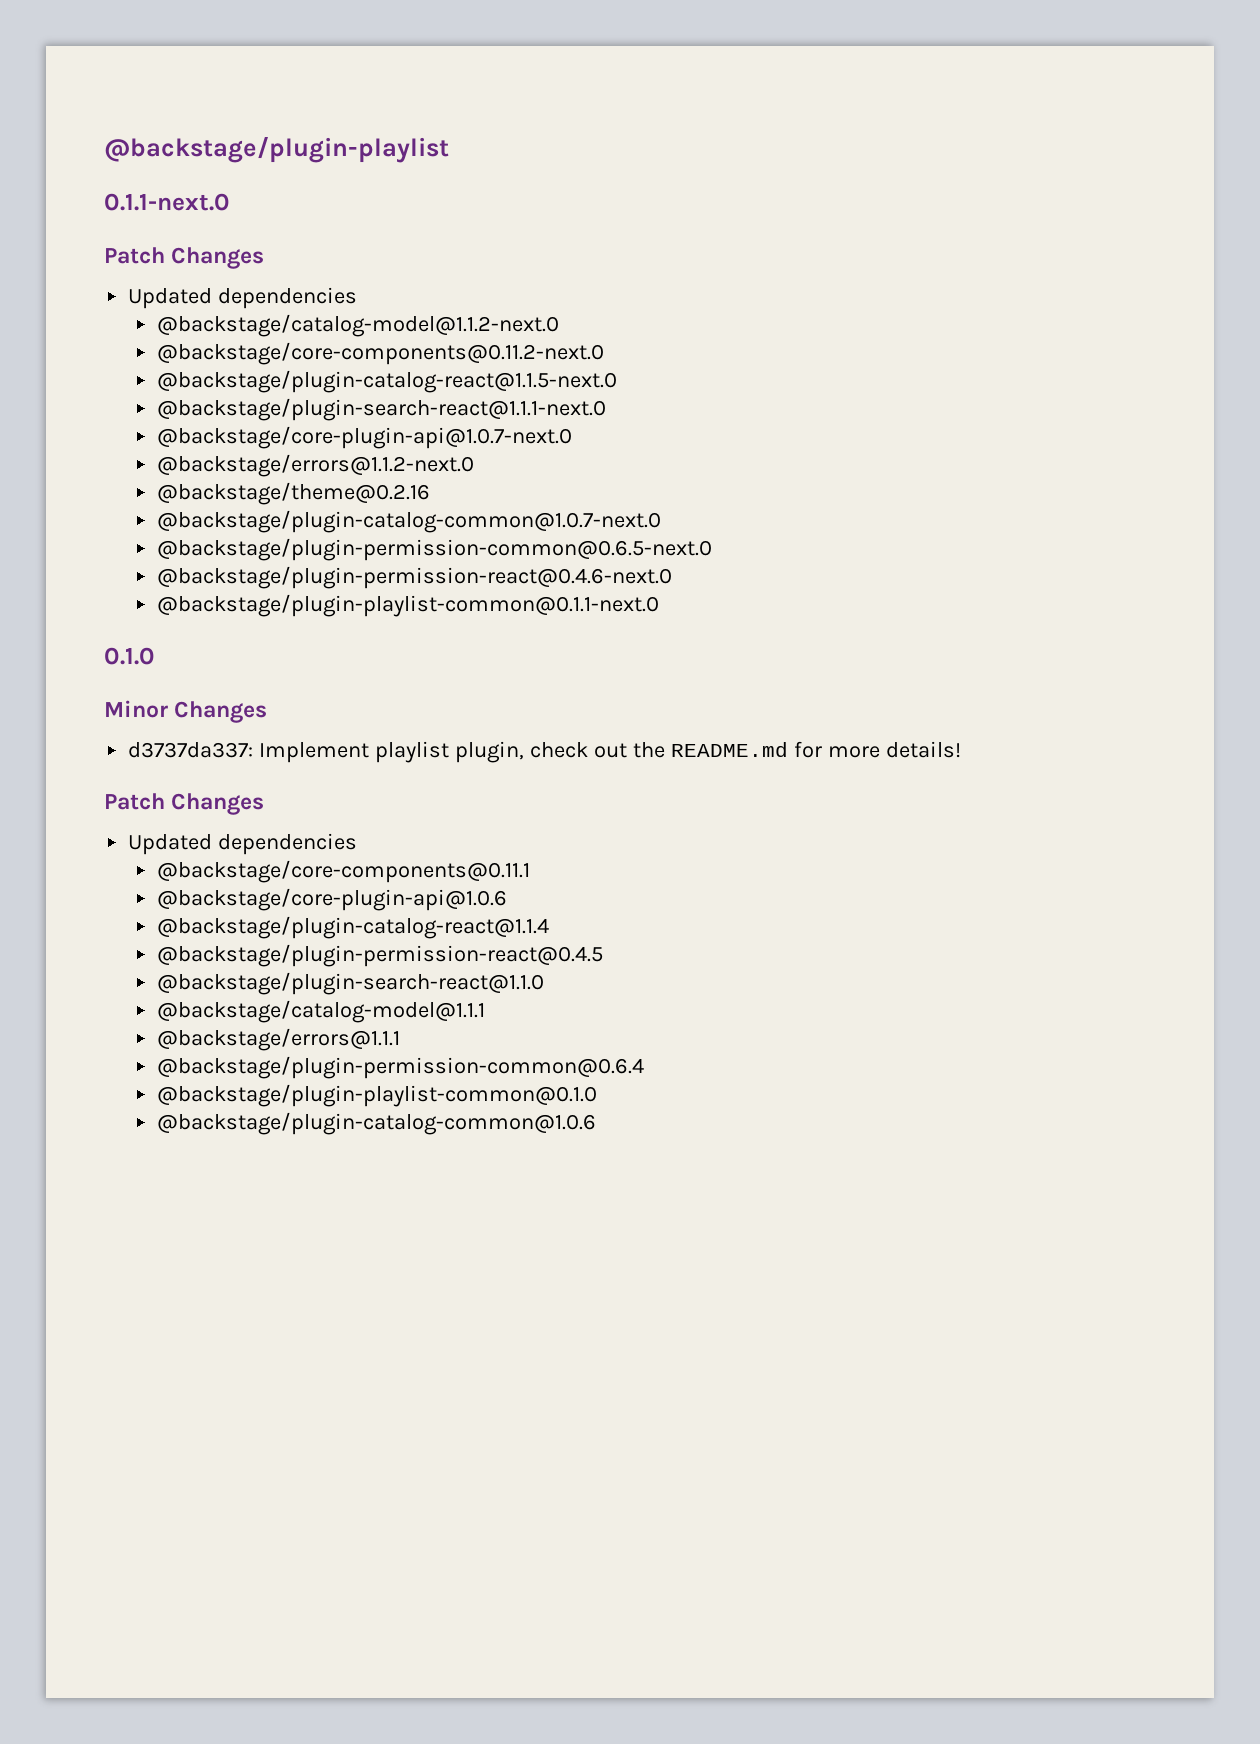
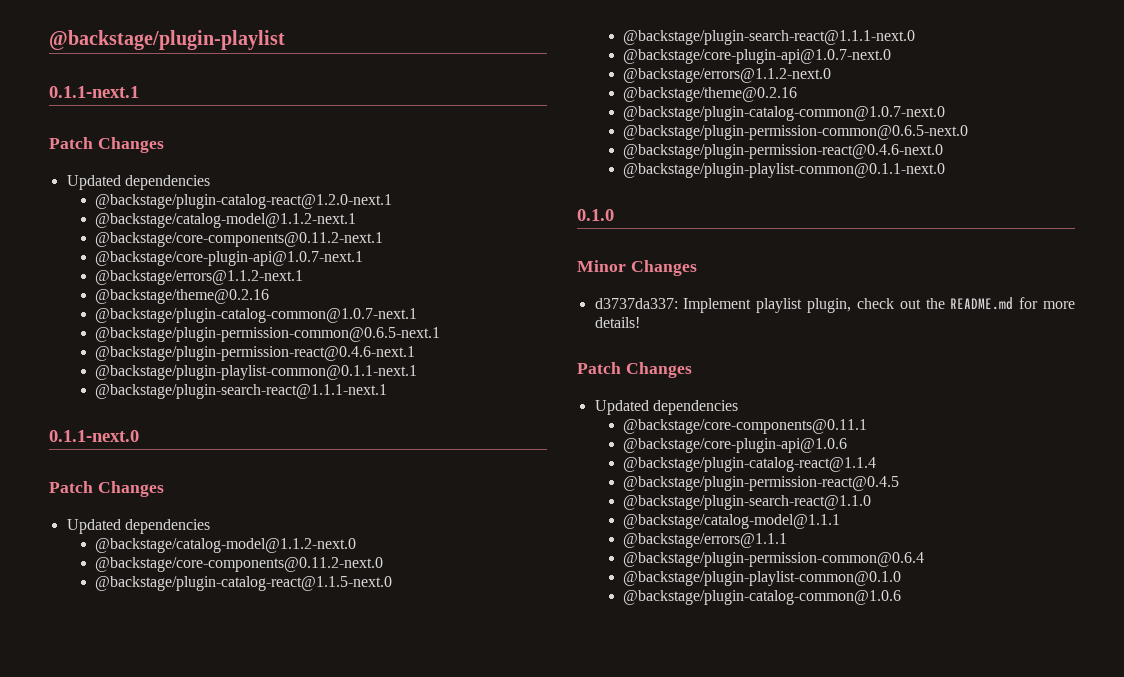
+ 0.1.1-next.1
+ Patch Changes
+ Updated dependencies
+ @backstage/plugin-catalog-react@1.2.0-next.1
+ @backstage/catalog-model@1.1.2-next.1
+ @backstage/core-components@0.11.2-next.1
+ @backstage/core-plugin-api@1.0.7-next.1
+ @backstage/errors@1.1.2-next.1
+ @backstage/theme@0.2.16
+ @backstage/plugin-catalog-common@1.0.7-next.1
+ @backstage/plugin-permission-common@0.6.5-next.1
+ @backstage/plugin-permission-react@0.4.6-next.1
+ @backstage/plugin-playlist-common@0.1.1-next.1
+ @backstage/plugin-search-react@1.1.1-next.1

